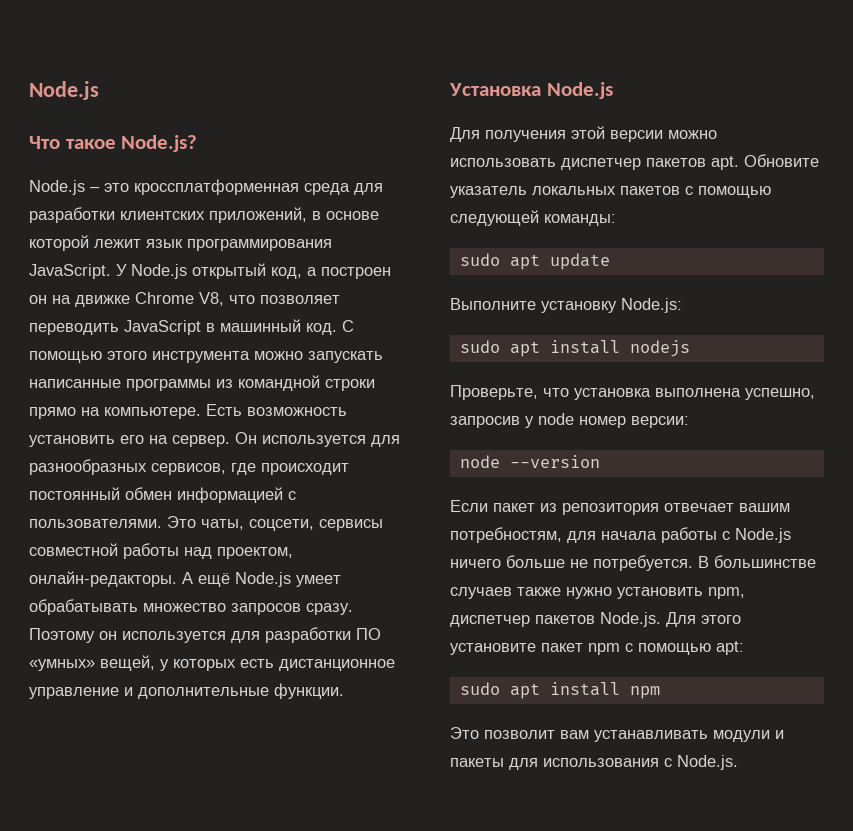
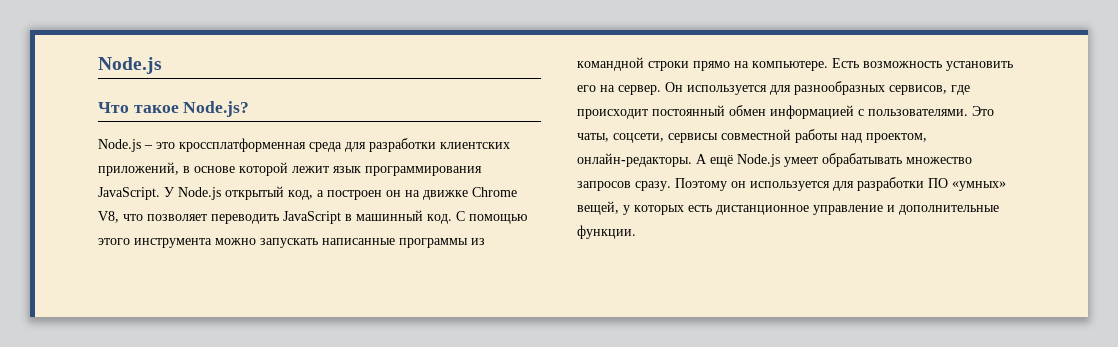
- Установка Node.js
- Для получения этой версии можно использовать диспетчер пакетов apt. Обновите указатель локальных пакетов с помощью следующей команды:
- sudo apt update
- Выполните установку Node.js:
- sudo apt install nodejs
- Проверьте, что установка выполнена успешно, запросив у node номер версии:
- node --version
- Если пакет из репозитория отвечает вашим потребностям, для начала работы с Node.js ничего больше не потребуется. В большинстве случаев также нужно установить npm, диспетчер пакетов Node.js. Для этого установите пакет npm с помощью apt:
- sudo apt install npm
- Это позволит вам устанавливать модули и пакеты для использования с Node.js.

